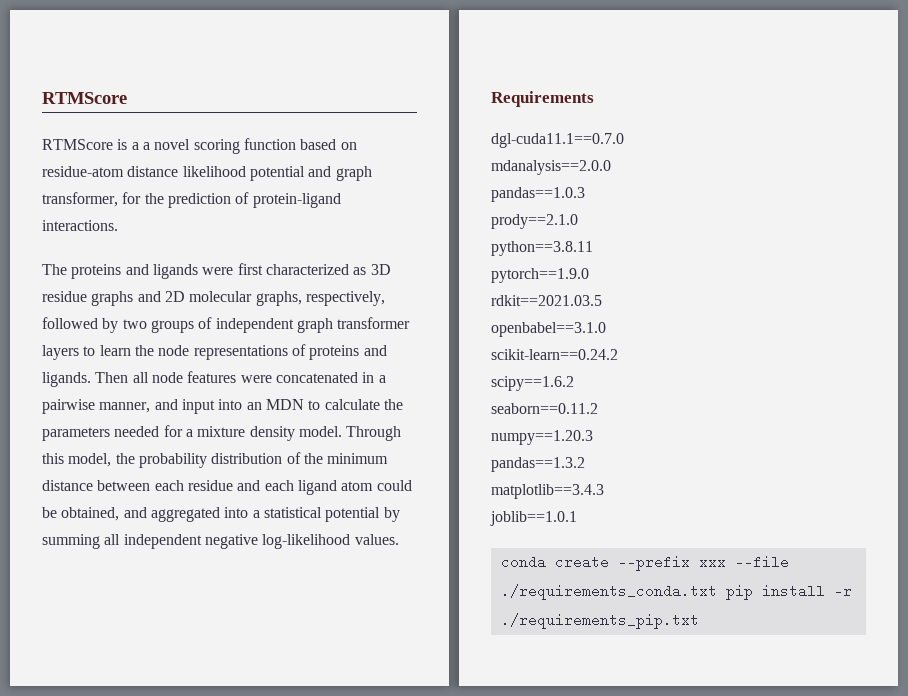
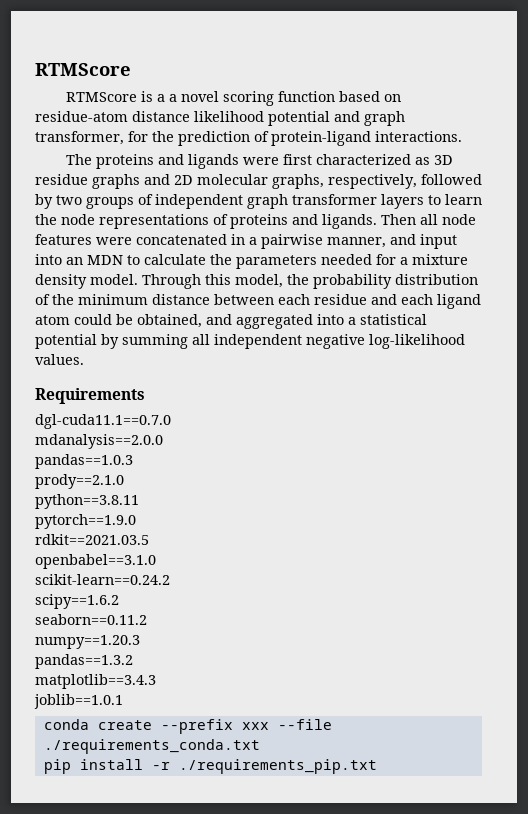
- conda create --prefix xxx --file ./requirements_conda.txt pip install -r ./requirements_pip.txt
+ conda create --prefix xxx --file ./requirements_conda.txt
+ pip install -r ./requirements_pip.txt

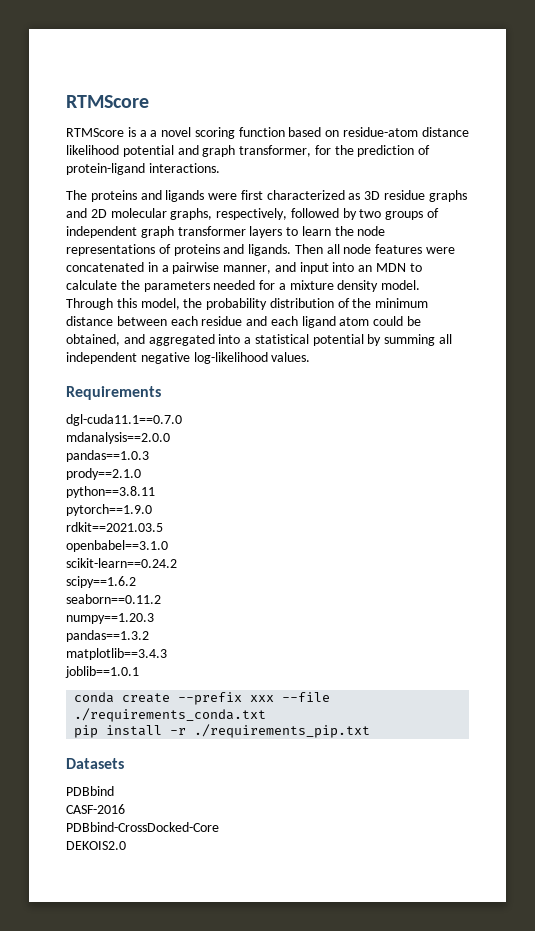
+ Datasets
+ PDBbind
+ CASF-2016
+ PDBbind-CrossDocked-Core
+ DEKOIS2.0

